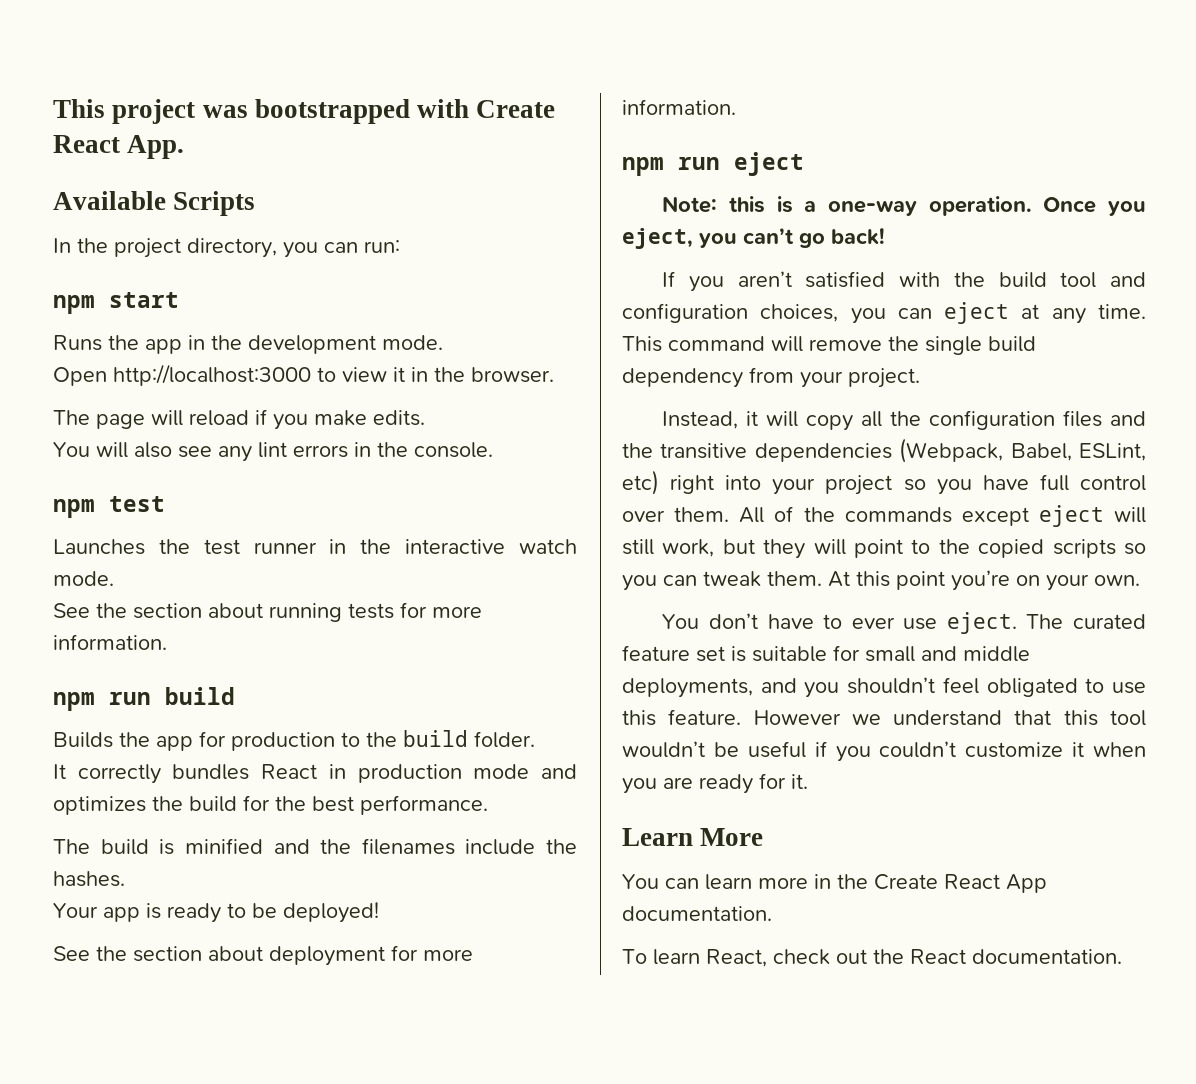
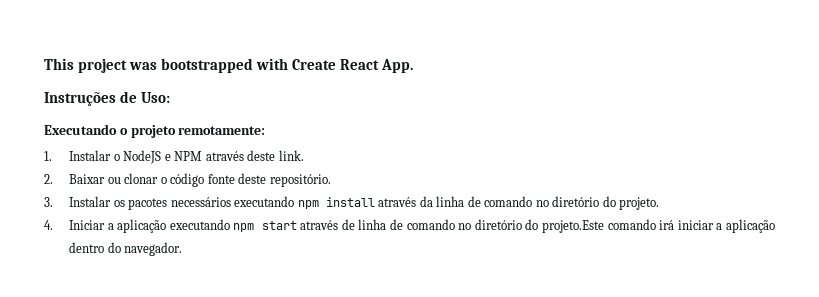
- Available Scripts
- In the project directory, you can run:
- npm start
- Runs the app in the development mode.
- Open http://localhost:3000 to view it in the browser.
- The page will reload if you make edits.
- You will also see any lint errors in the console.
- npm test
- Launches the test runner in the interactive watch mode.
- See the section about running tests for more information.
- npm run build
- Builds the app for production to the build folder.
- It correctly bundles React in production mode and optimizes the build for the best performance.
- The build is minified and the filenames include the hashes.
- Your app is ready to be deployed!
- See the section about deployment for more information.
- npm run eject
- Note: this is a one-way operation. Once you eject, you can’t go back!
- If you aren’t satisfied with the build tool and configuration choices, you can eject at any time. This command will remove the single build dependency from your project.
- Instead, it will copy all the configuration files and the transitive dependencies (Webpack, Babel, ESLint, etc) right into your project so you have full control over them. All of the commands except eject will still work, but they will point to the copied scripts so you can tweak them. At this point you’re on your own.
- You don’t have to ever use eject. The curated feature set is suitable for small and middle deployments, and you shouldn’t feel obligated to use this feature. However we understand that this tool wouldn’t be useful if you couldn’t customize it when you are ready for it.
- Learn More
- You can learn more in the Create React App documentation.
- To learn React, check out the React documentation.
+ Instruções de Uso:
+ Executando o projeto remotamente:
+ 1. Instalar o NodeJS e NPM através deste link.
+ 2. Baixar ou clonar o código fonte deste repositório.
+ 3. Instalar os pacotes necessários executando npm install através da linha de comando no diretório do projeto.
+ 4. Iniciar a aplicação executando npm start através de linha de comando no diretório do projeto.Este comando irá iniciar a aplicação dentro do navegador.

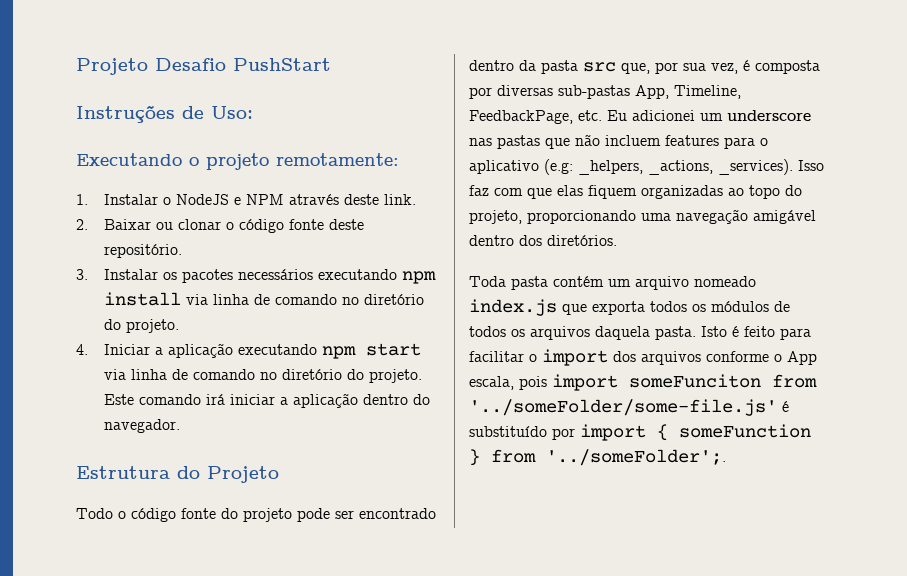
- This project was bootstrapped with Create React App.
+ Projeto Desafio PushStart
- 3. Instalar os pacotes necessários executando npm install através da linha de comando no diretório do projeto.
+ 3. Instalar os pacotes necessários executando npm install via linha de comando no diretório do projeto.
- 4. Iniciar a aplicação executando npm start através de linha de comando no diretório do projeto.Este comando irá iniciar a aplicação dentro do navegador.
+ 4. Iniciar a aplicação executando npm start via linha de comando no diretório do projeto. Este comando irá iniciar a aplicação dentro do navegador.
+ Estrutura do Projeto
+ Todo o código fonte do projeto pode ser encontrado dentro da pasta src que, por sua vez, é composta por diversas sub-pastas App, Timeline, FeedbackPage, etc. Eu adicionei um underscore nas pastas que não incluem features para o aplicativo (e.g: _helpers, _actions, _services). Isso faz com que elas fiquem organizadas ao topo do projeto, proporcionando uma navegação amigável dentro dos diretórios.
+ Toda pasta contém um arquivo nomeado index.js que exporta todos os módulos de todos os arquivos daquela pasta. Isto é feito para facilitar o import dos arquivos conforme o App escala, pois import someFunciton from '../someFolder/some-file.js' é substituído por import { someFunction } from '../someFolder';.

